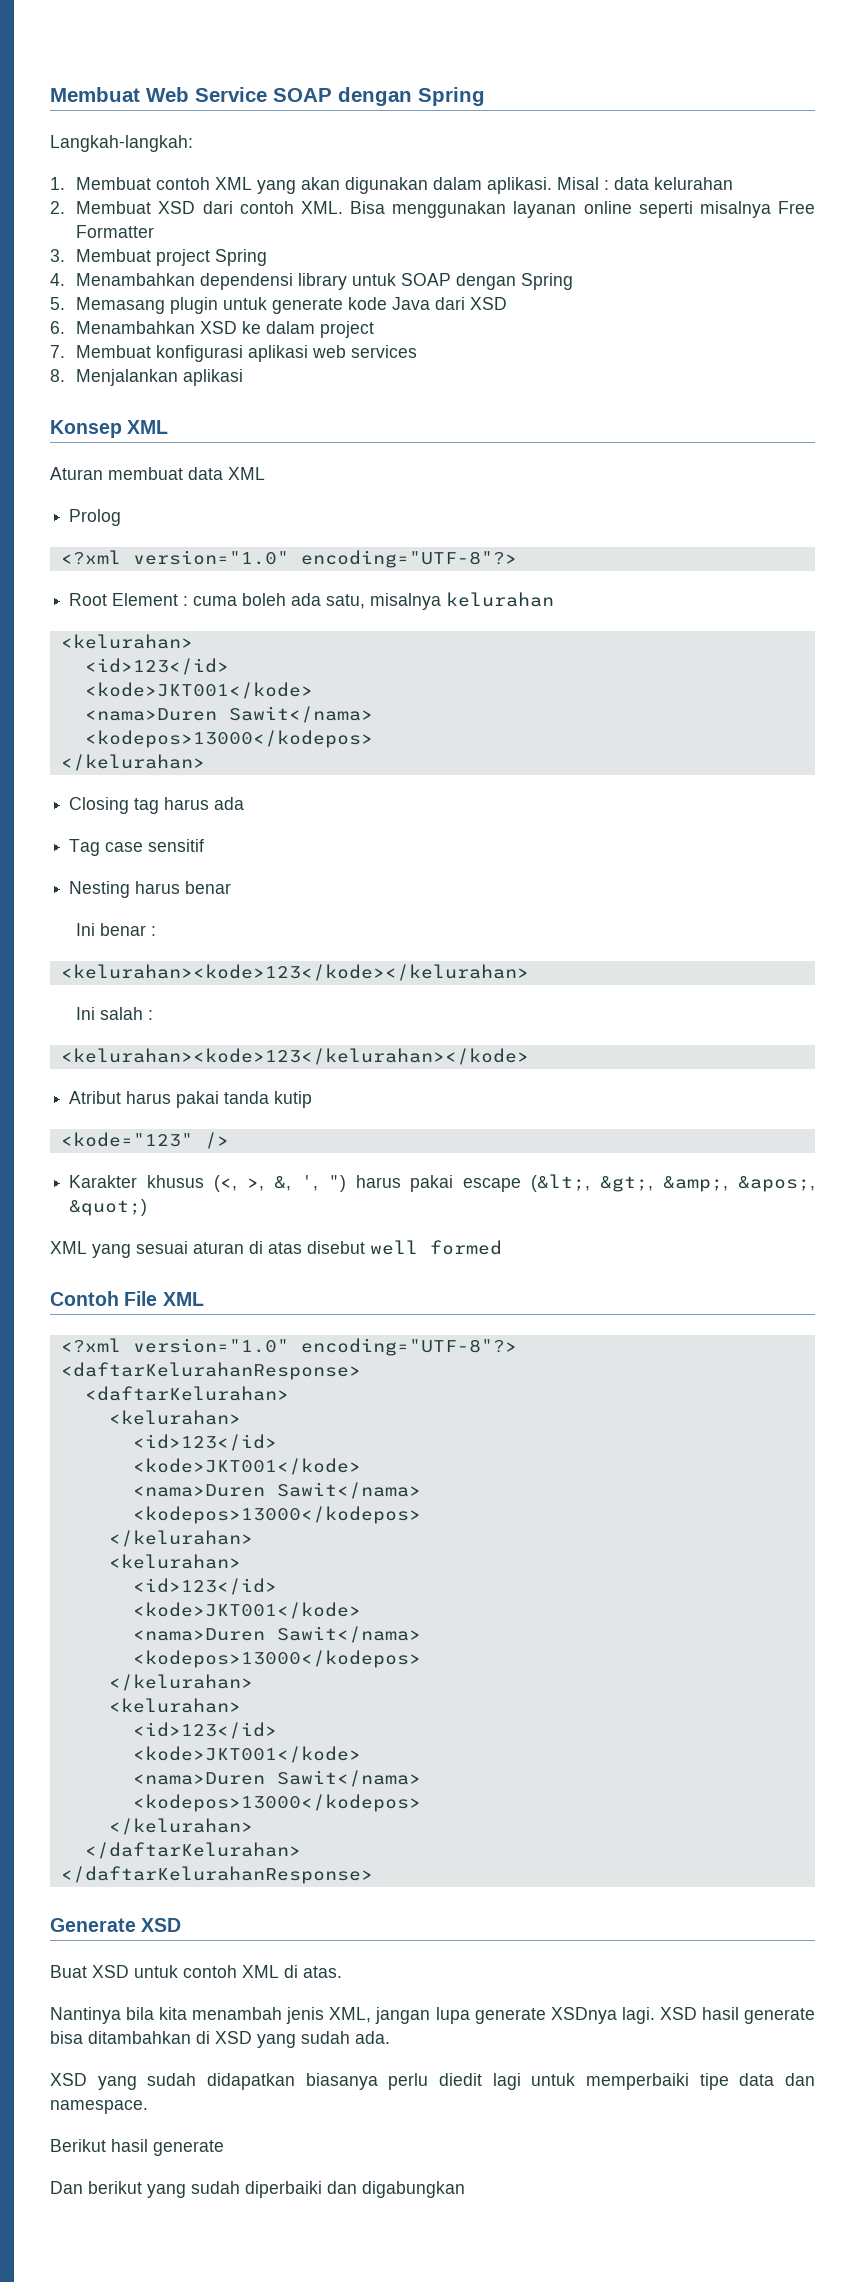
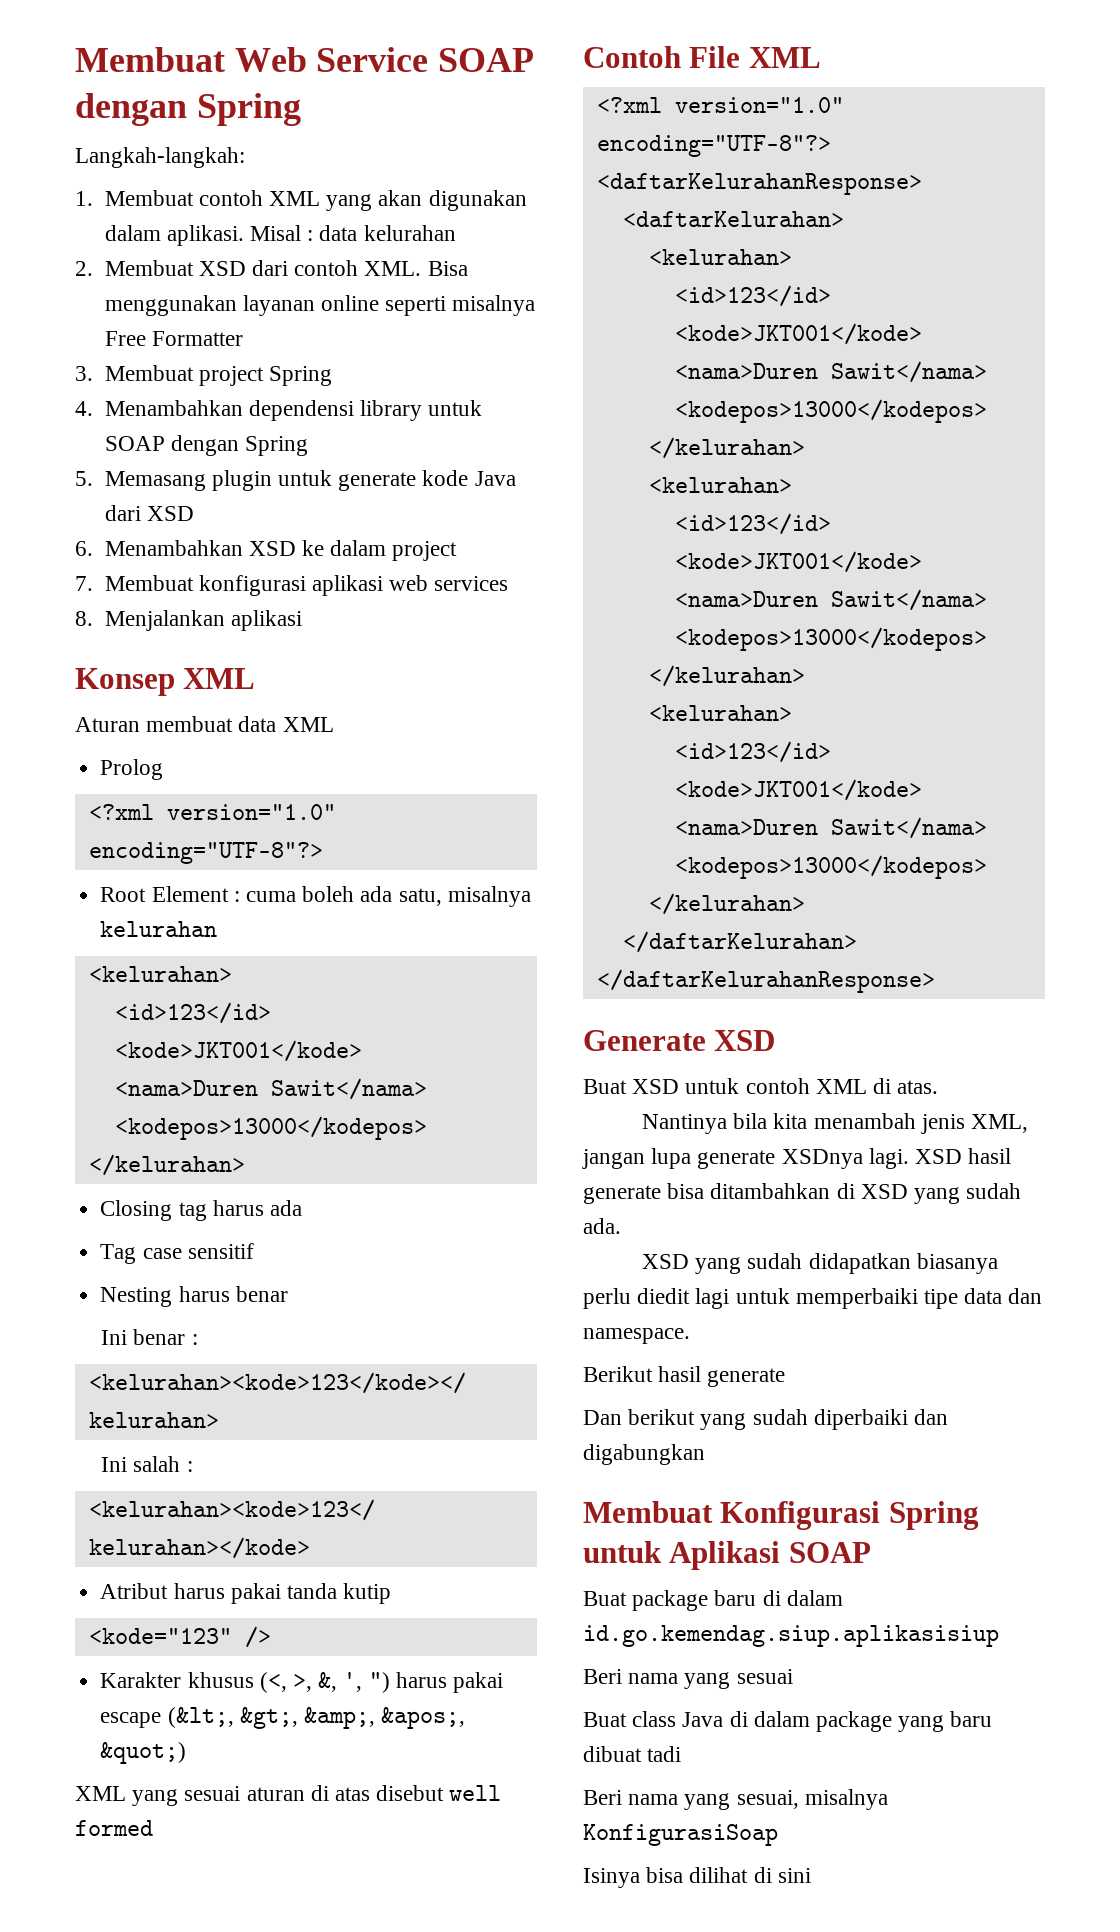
+ Membuat Konfigurasi Spring untuk Aplikasi SOAP
+ Buat package baru di dalam id.go.kemendag.siup.aplikasisiup
+ Beri nama yang sesuai
+ Buat class Java di dalam package yang baru dibuat tadi
+ Beri nama yang sesuai, misalnya KonfigurasiSoap
+ Isinya bisa dilihat di sini

